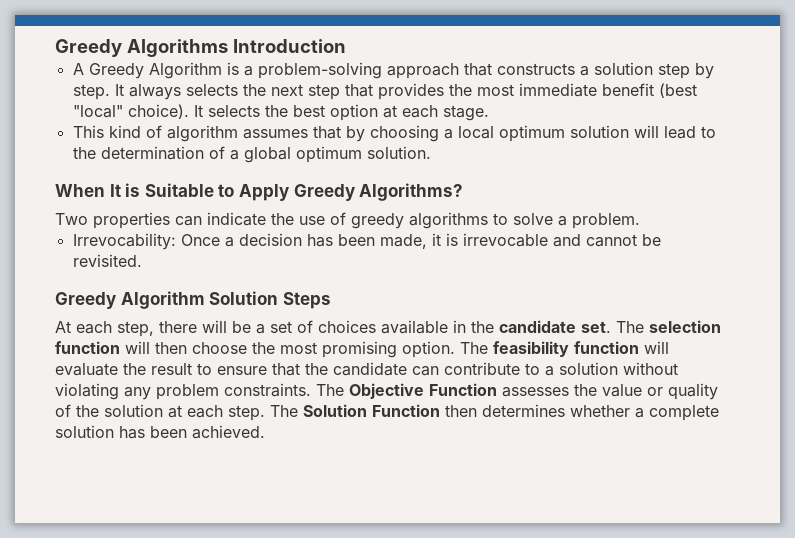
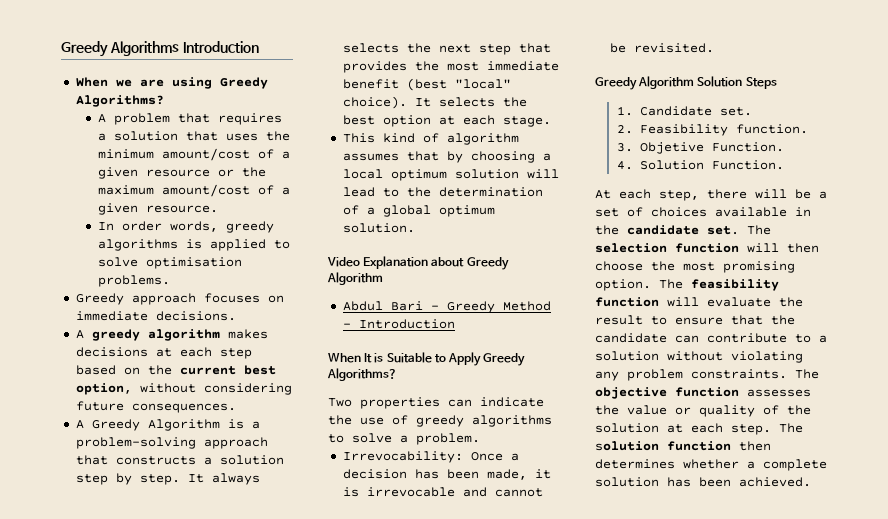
+ When we are using Greedy Algorithms?
+ A problem that requires a solution that uses the minimum amount/cost of a given resource or the maximum amount/cost of a given resource.
+ In order words, greedy algorithms is applied to solve optimisation problems.
+ Greedy approach focuses on immediate decisions.
+ A greedy algorithm makes decisions at each step based on the current best option, without considering future consequences.
+ Video Explanation about Greedy Algorithm
+ Abdul Bari - Greedy Method - Introduction
+ 1. Candidate set.
+ 2. Feasibility function.
+ 3. Objetive Function.
+ 4. Solution Function.
- The Objective Function assesses the value or quality of the solution at each step.
+ The objective function assesses the value or quality of the solution at each step.
- The Solution Function then determines whether a complete solution has been achieved.
+ The solution function then determines whether a complete solution has been achieved.

